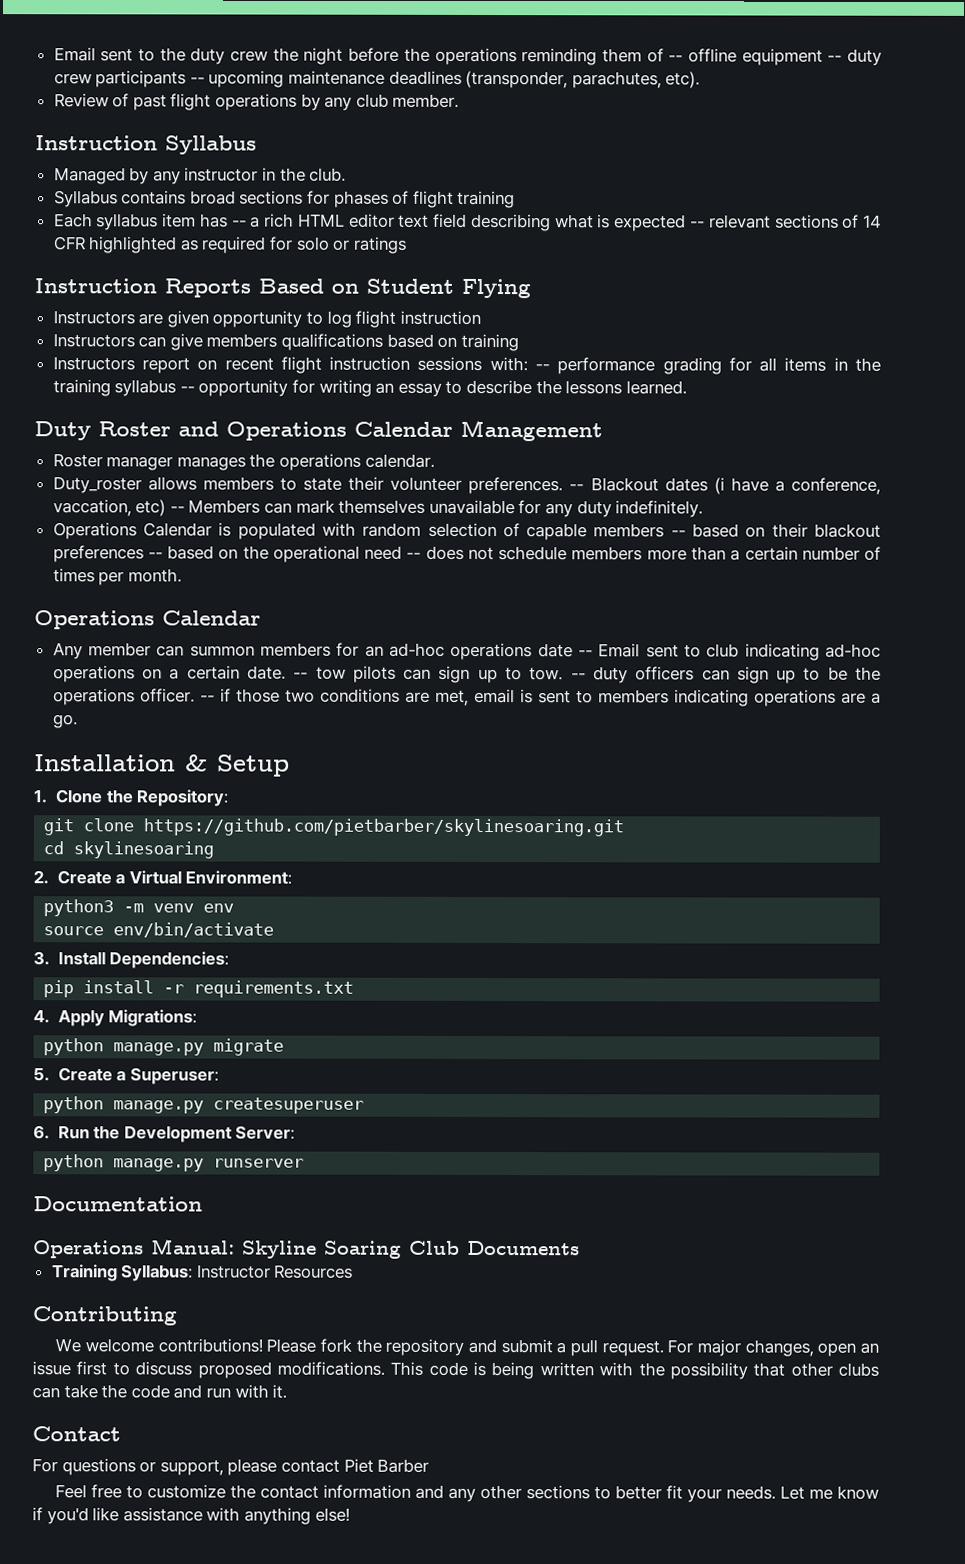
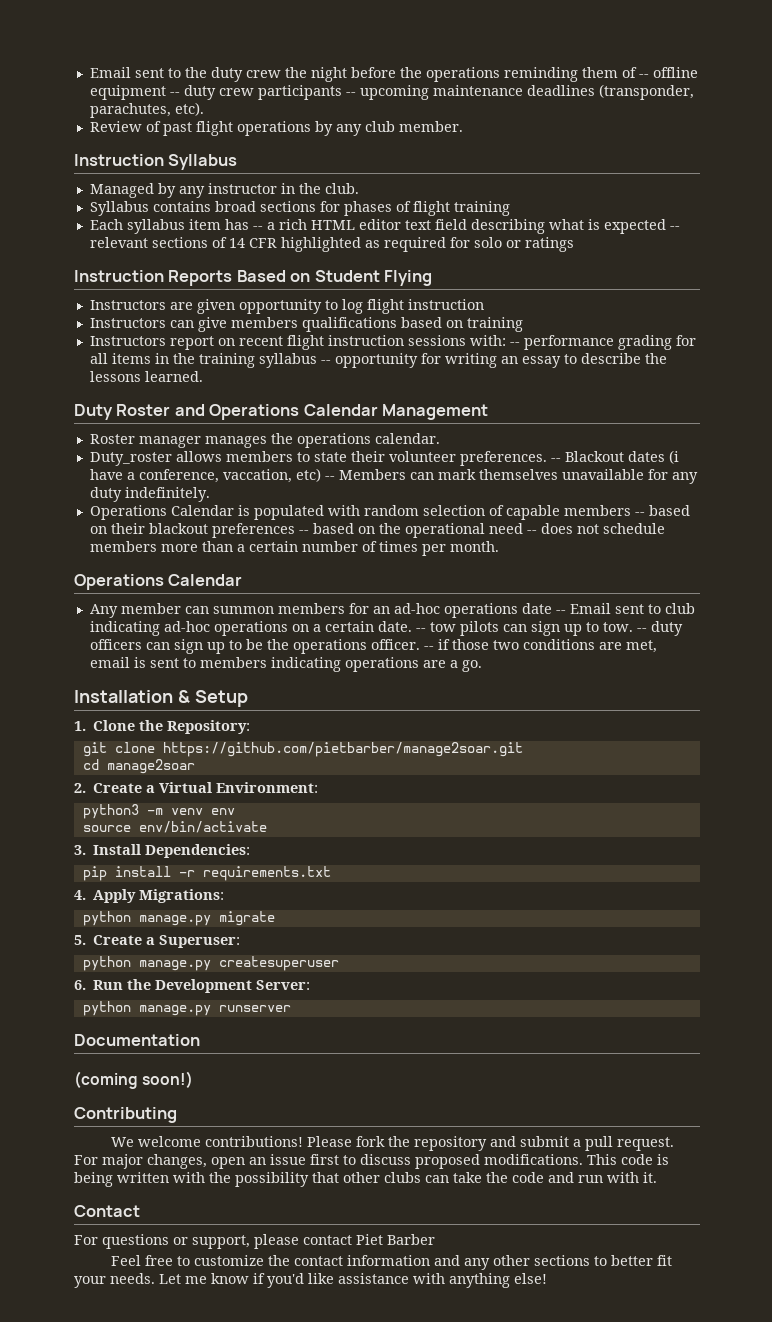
- git clone https://github.com/pietbarber/skylinesoaring.git
+ git clone https://github.com/pietbarber/manage2soar.git
- cd skylinesoaring
+ cd manage2soar
- Operations Manual: Skyline Soaring Club Documents
- Training Syllabus: Instructor Resources
+ (coming soon!)

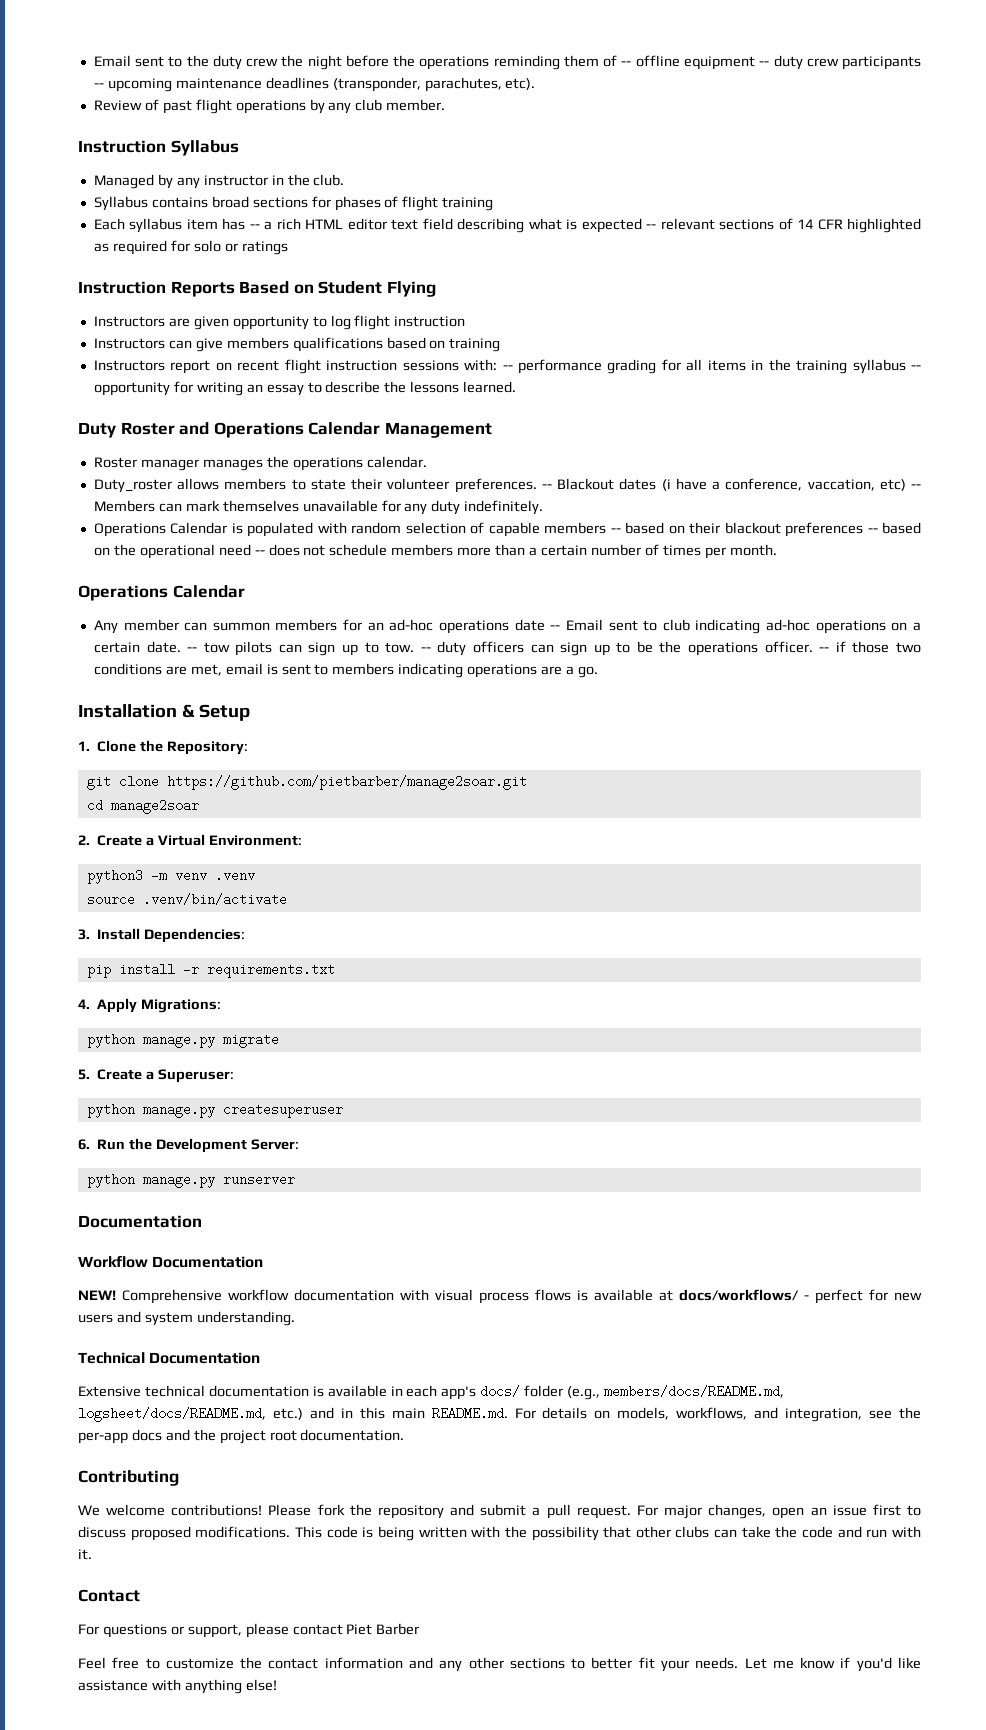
- python3 -m venv env
+ python3 -m venv .venv
- source env/bin/activate
+ source .venv/bin/activate
- (coming soon!)
+ Workflow Documentation
+ NEW! Comprehensive workflow documentation with visual process flows is available at docs/workflows/ - perfect for new users and system understanding.
+ Technical Documentation
+ Extensive technical documentation is available in each app's docs/ folder (e.g., members/docs/README.md, logsheet/docs/README.md, etc.) and in this main README.md. For details on models, workflows, and integration, see the per-app docs and the project root documentation.

